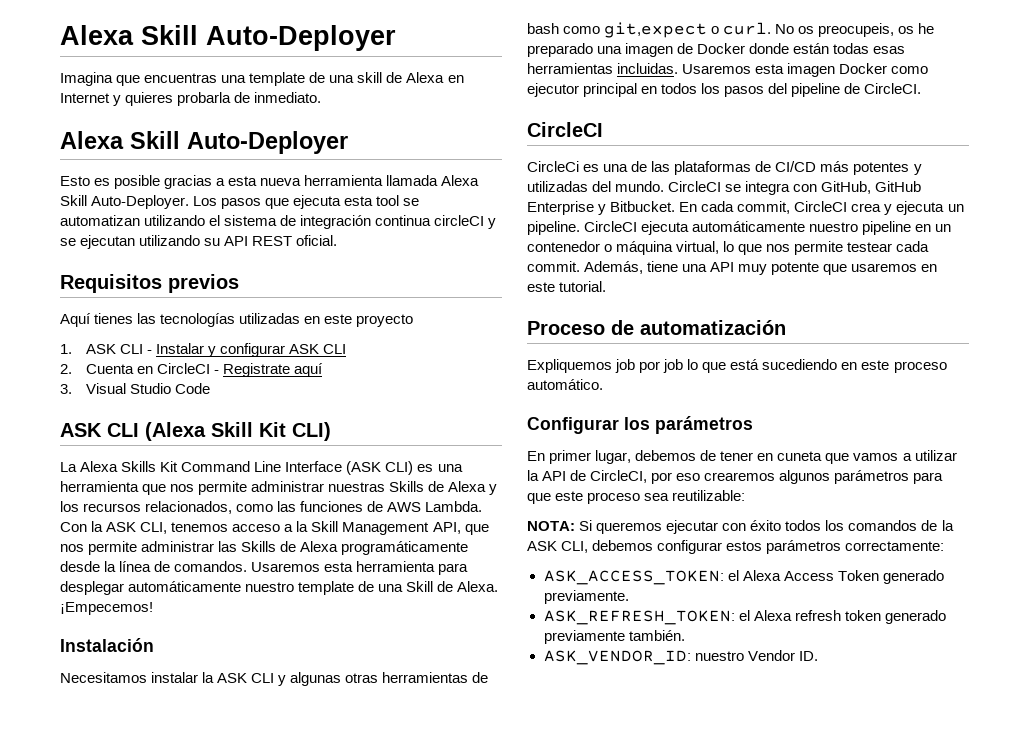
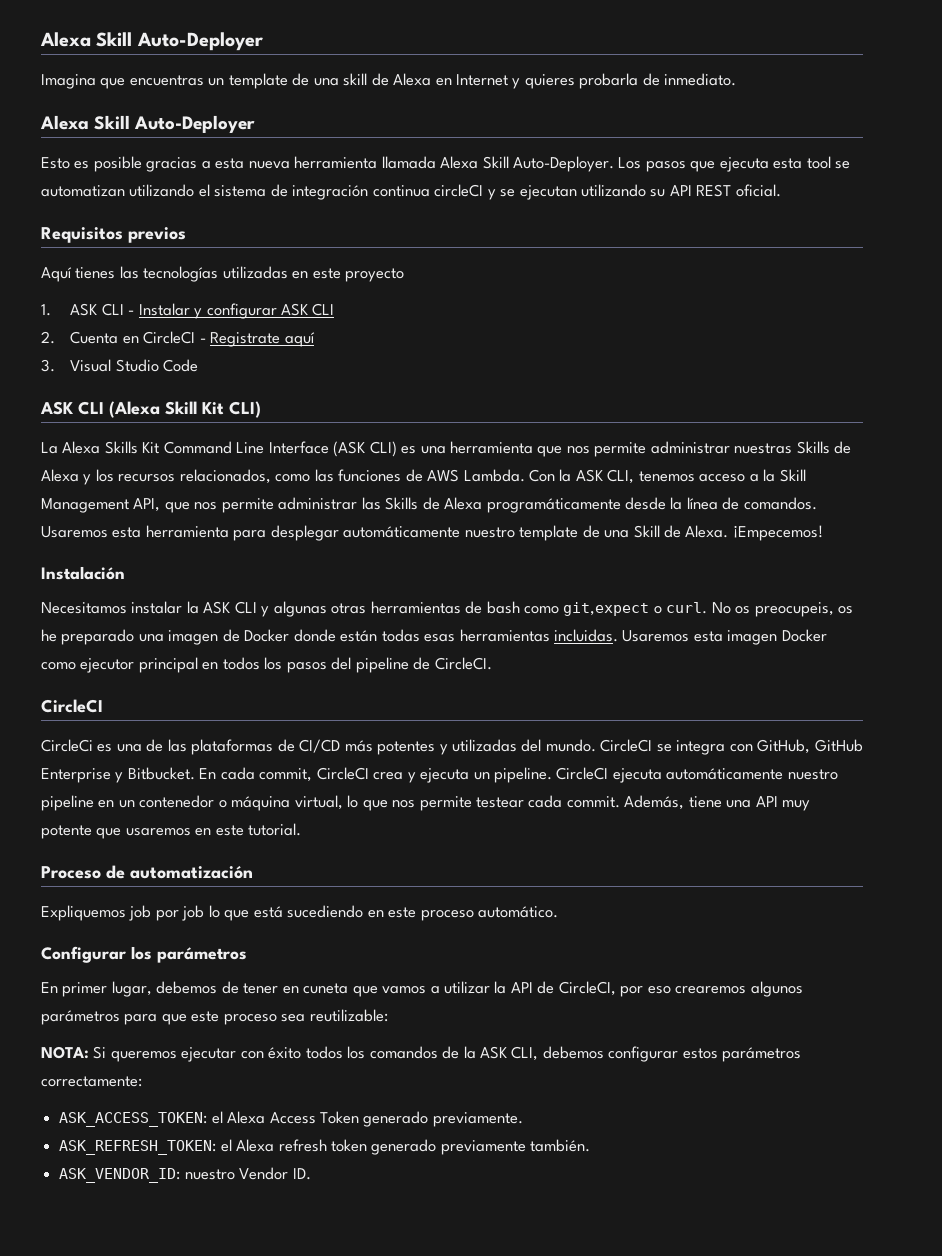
- Imagina que encuentras una template de una skill de Alexa en Internet y quieres probarla de inmediato.
+ Imagina que encuentras un template de una skill de Alexa en Internet y quieres probarla de inmediato.

